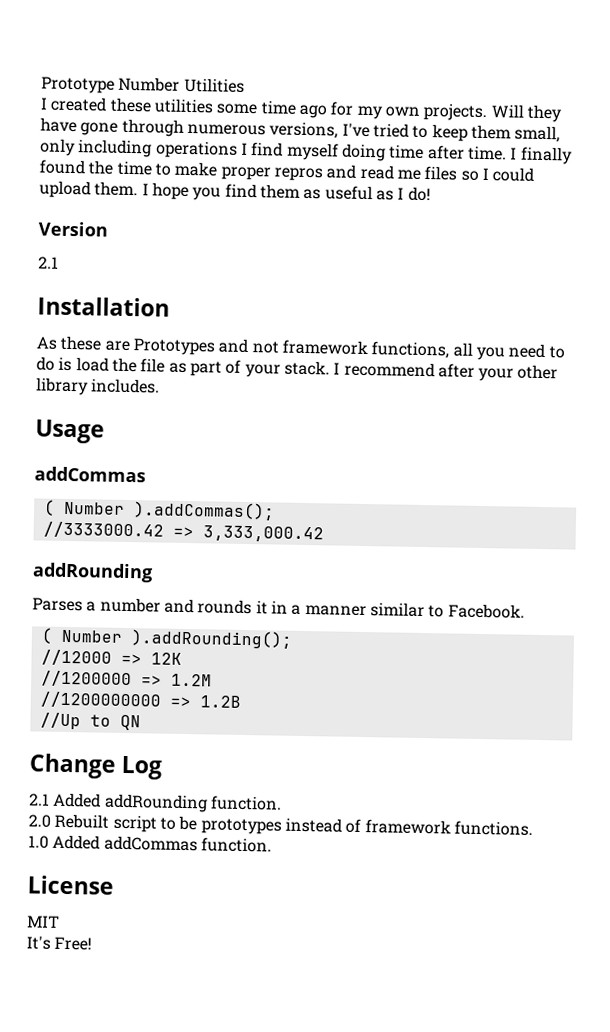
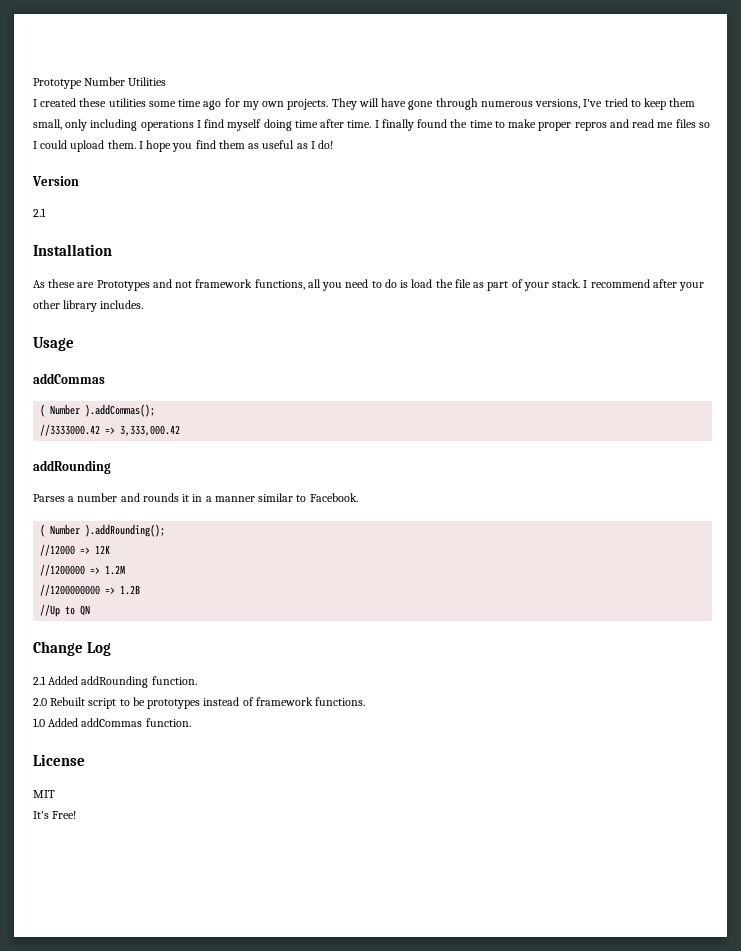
- Will they have gone through numerous versions, I've tried to keep them small, only including operations I find myself doing time after time.
+ They will have gone through numerous versions, I've tried to keep them small, only including operations I find myself doing time after time.

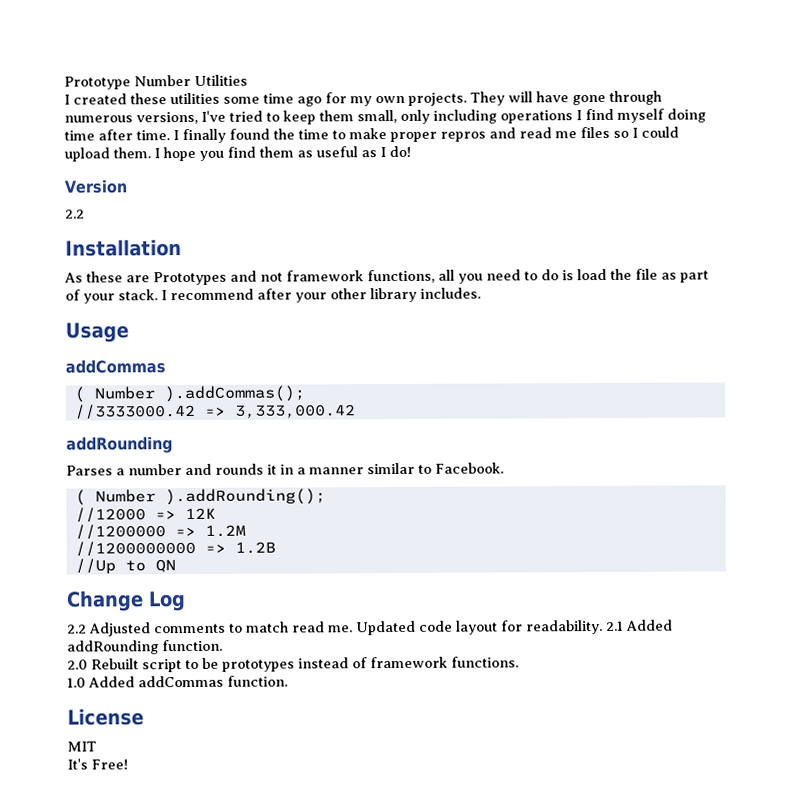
  Version
- 2.1
+ 2.2
+ 2.2 Adjusted comments to match read me. Updated code layout for readability.

